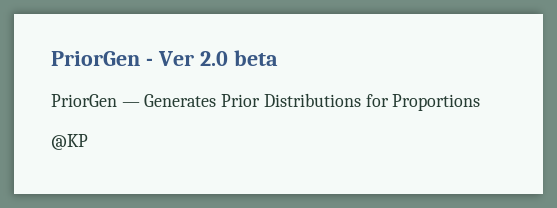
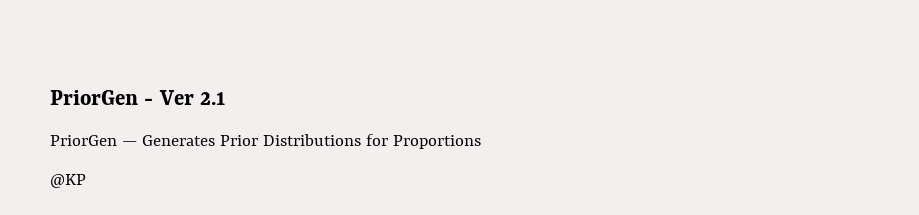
- PriorGen - Ver 2.0 beta
+ PriorGen - Ver 2.1

